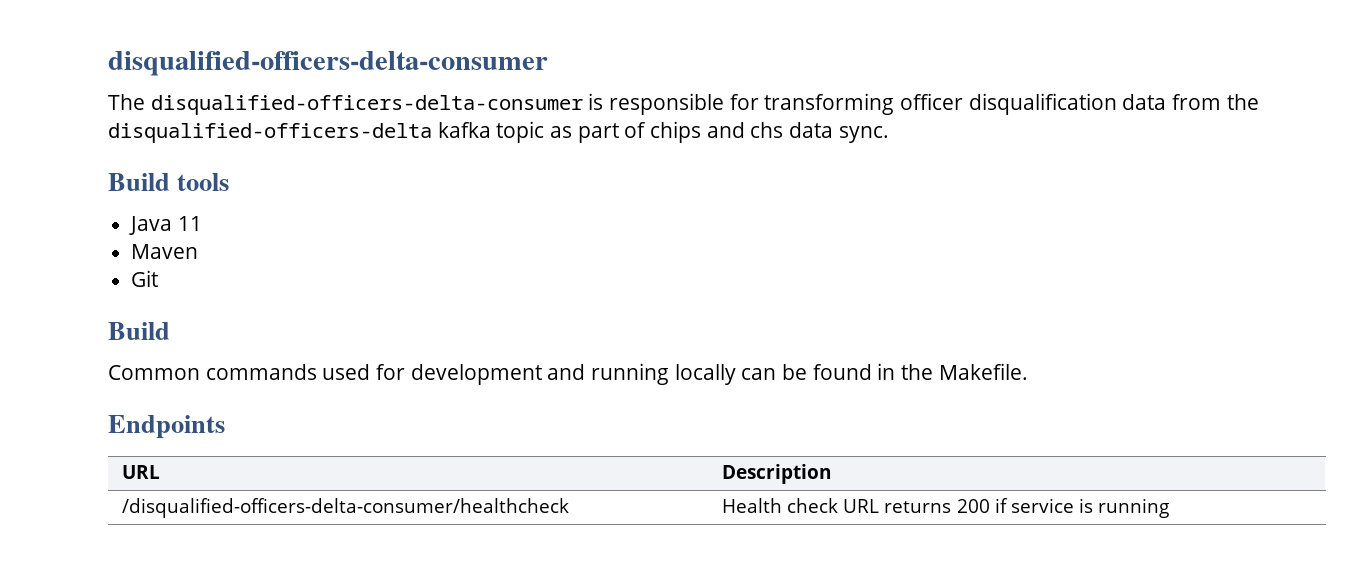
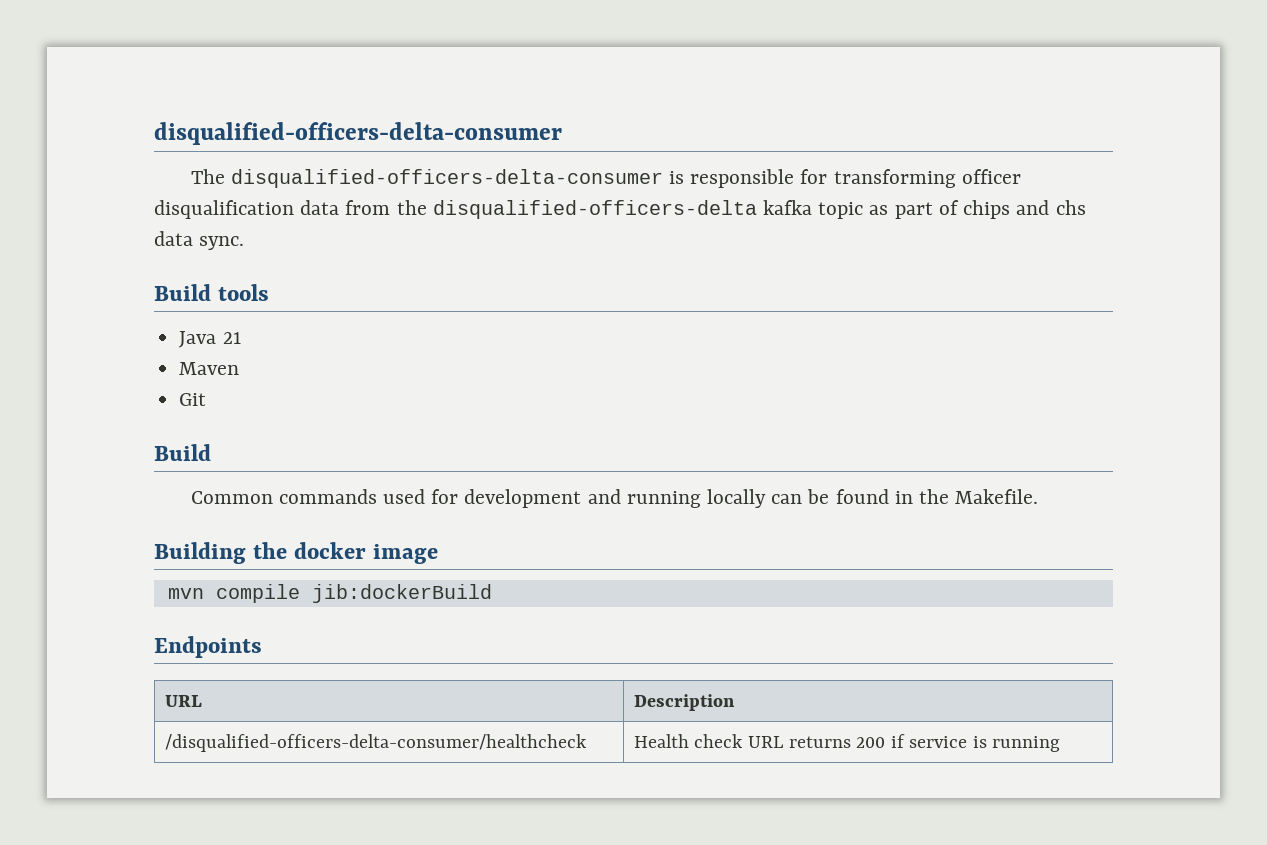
- Java 11
+ Java 21
+ Building the docker image
+ mvn compile jib:dockerBuild

